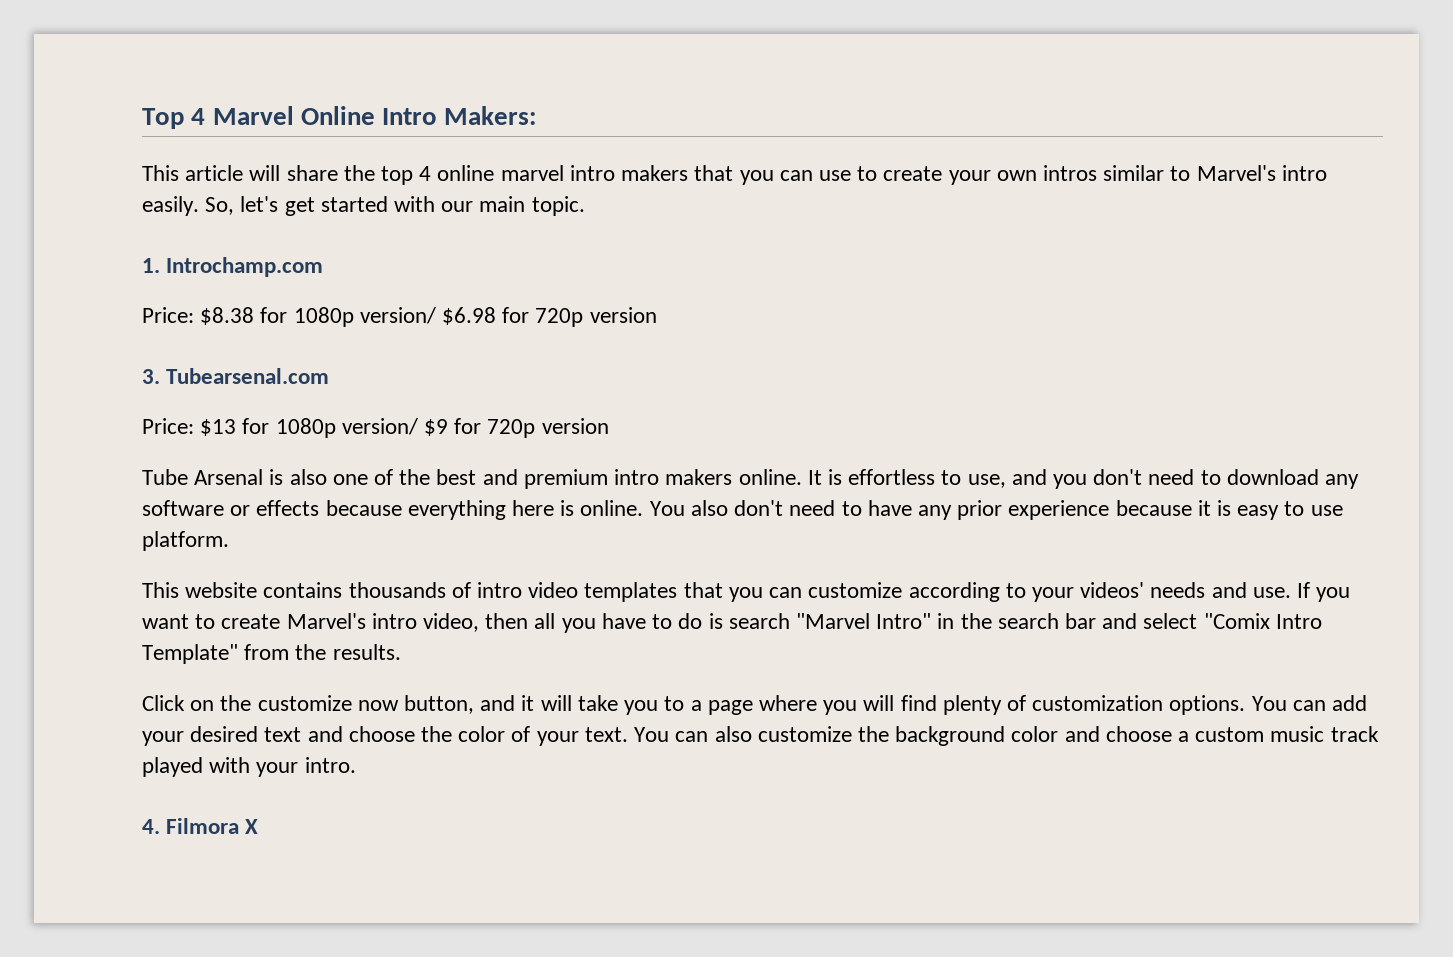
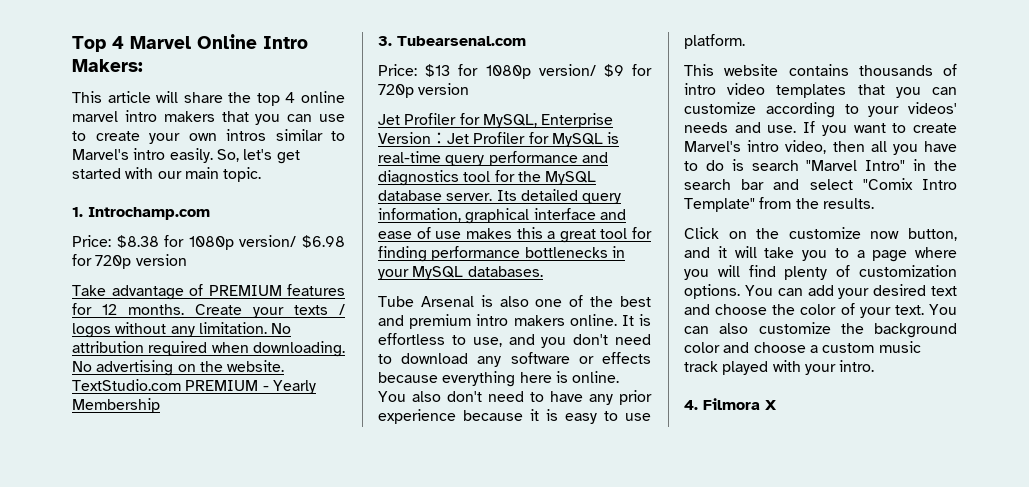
+ Take advantage of PREMIUM features for 12 months. Create your texts / logos without any limitation. No attribution required when downloading. No advertising on the website. TextStudio.com PREMIUM - Yearly Membership
+ Jet Profiler for MySQL, Enterprise Version：Jet Profiler for MySQL is real-time query performance and diagnostics tool for the MySQL database server. Its detailed query information, graphical interface and ease of use makes this a great tool for finding performance bottlenecks in your MySQL databases.

